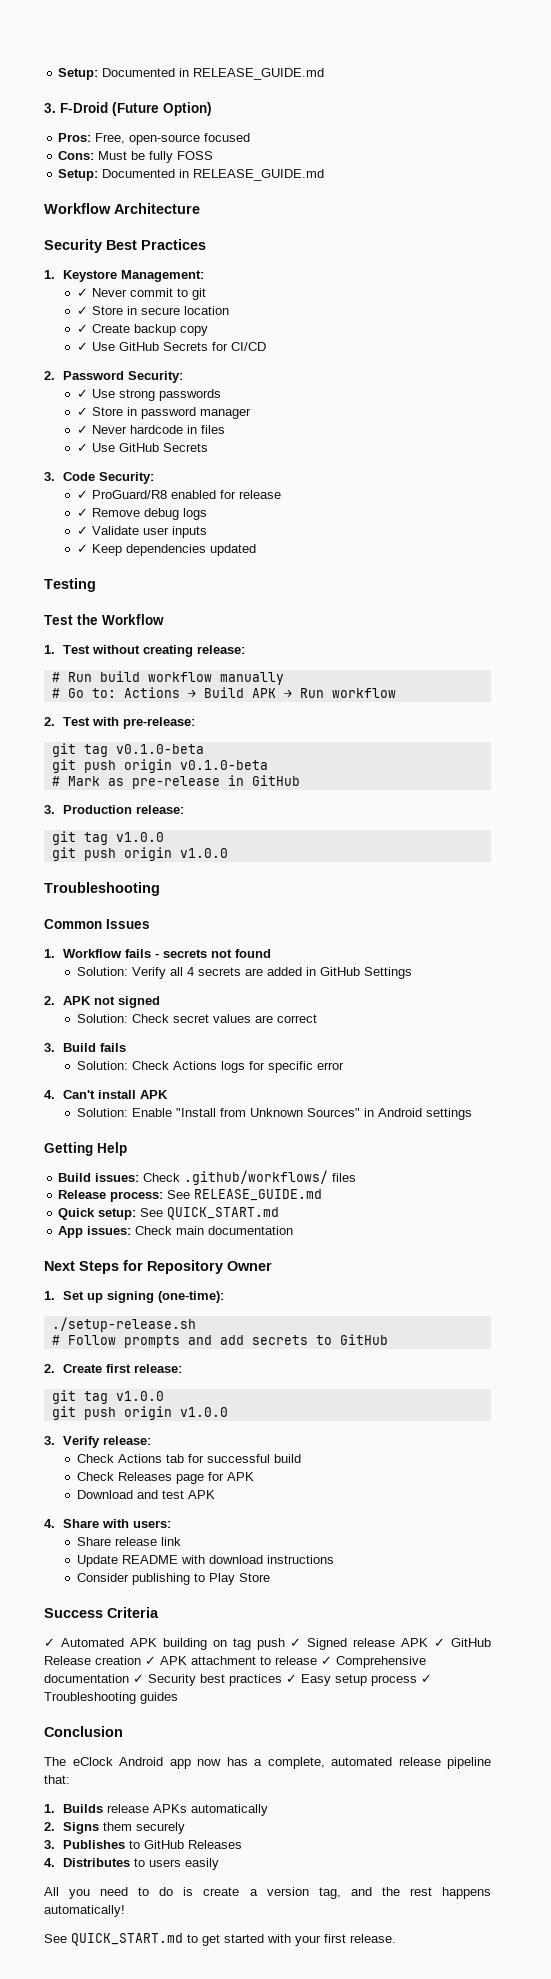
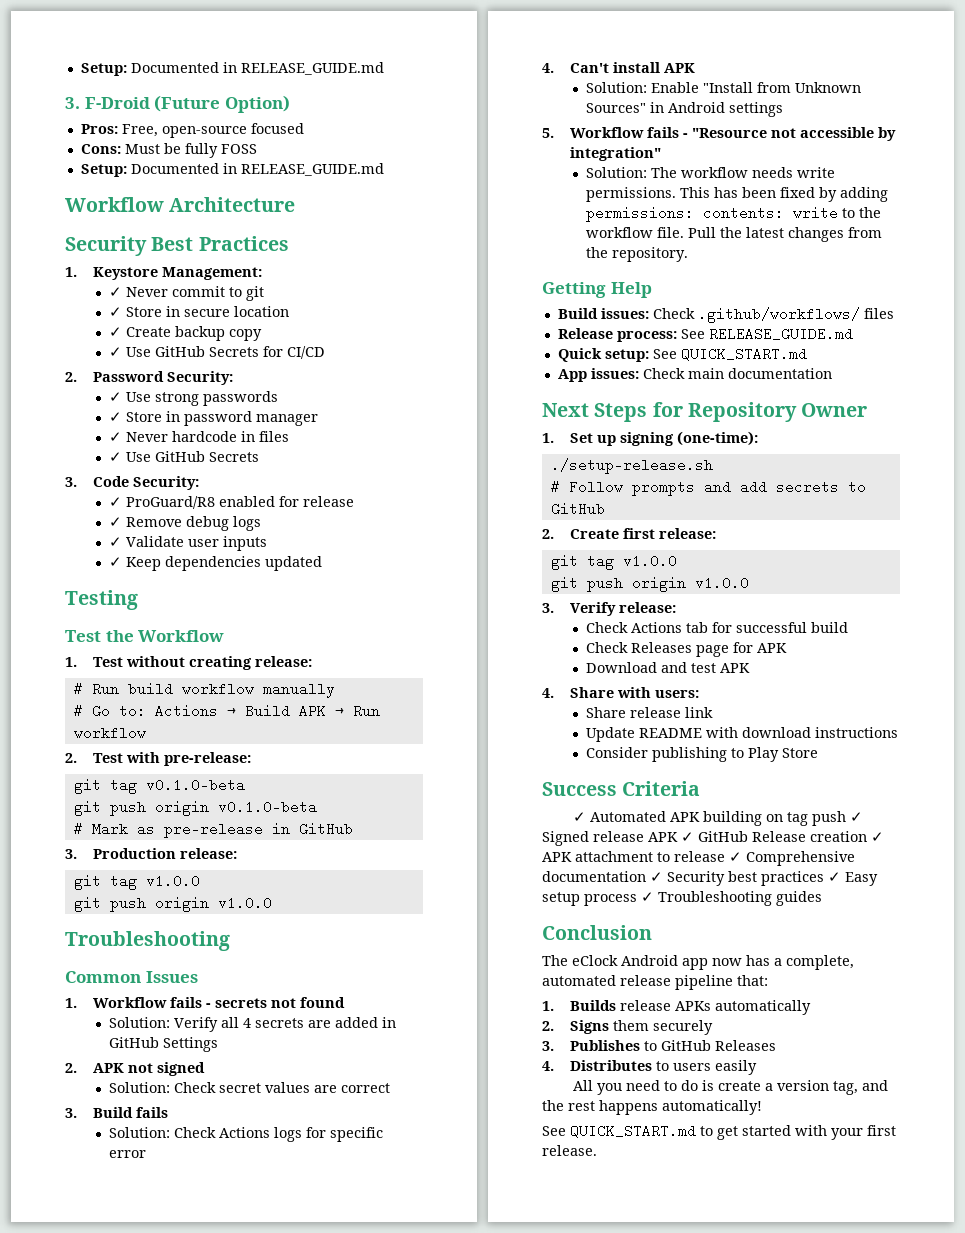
+ 5. Workflow fails - "Resource not accessible by integration"
+ Solution: The workflow needs write permissions. This has been fixed by adding permissions: contents: write to the workflow file. Pull the latest changes from the repository.

